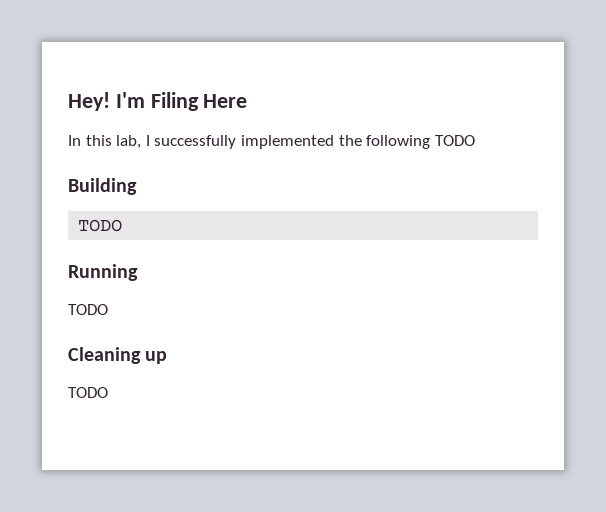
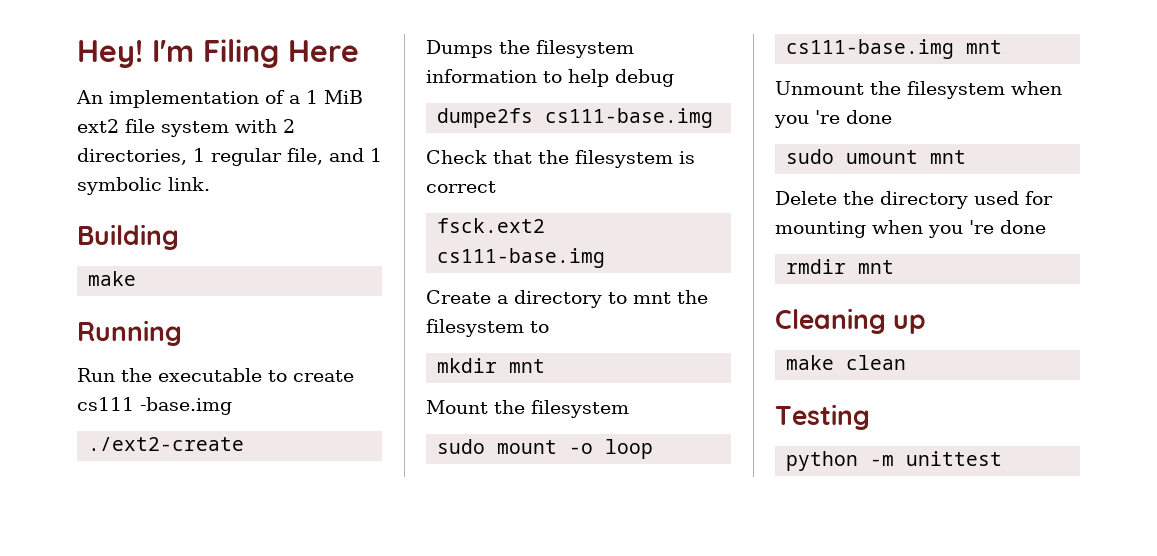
- In this lab, I successfully implemented the following TODO
+ An implementation of a 1 MiB ext2 file system with 2 directories, 1 regular file, and 1 symbolic link.
  Building
- TODO
+ make
  Running
- TODO
+ Run the executable to create cs111 -base.img
+ ./ext2-create
+ Dumps the filesystem information to help debug
+ dumpe2fs cs111-base.img
+ Check that the filesystem is correct
+ fsck.ext2 cs111-base.img
+ Create a directory to mnt the filesystem to
+ mkdir mnt
+ Mount the filesystem
+ sudo mount -o loop cs111-base.img mnt
+ Unmount the filesystem when you 're done
+ sudo umount mnt
+ Delete the directory used for mounting when you 're done
+ rmdir mnt
  Cleaning up
- TODO
+ make clean
+ Testing
+ python -m unittest

